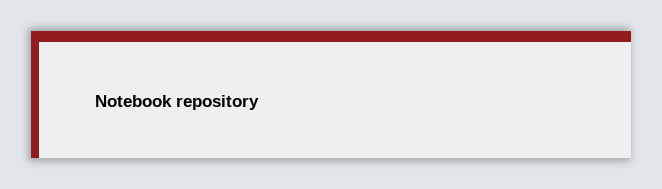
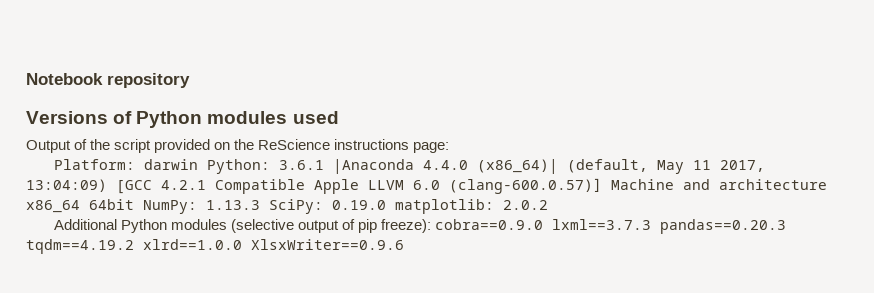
+ Versions of Python modules used
+ Output of the script provided on the ReScience instructions page:
+ Platform: darwin Python: 3.6.1 |Anaconda 4.4.0 (x86_64)| (default, May 11 2017, 13:04:09) [GCC 4.2.1 Compatible Apple LLVM 6.0 (clang-600.0.57)] Machine and architecture x86_64 64bit NumPy: 1.13.3 SciPy: 0.19.0 matplotlib: 2.0.2
+ Additional Python modules (selective output of pip freeze): cobra==0.9.0 lxml==3.7.3 pandas==0.20.3 tqdm==4.19.2 xlrd==1.0.0 XlsxWriter==0.9.6

